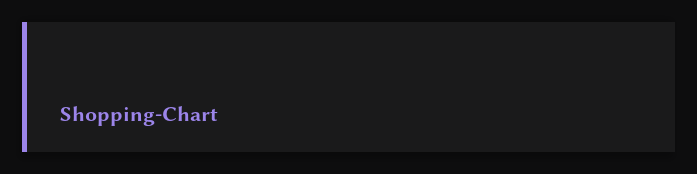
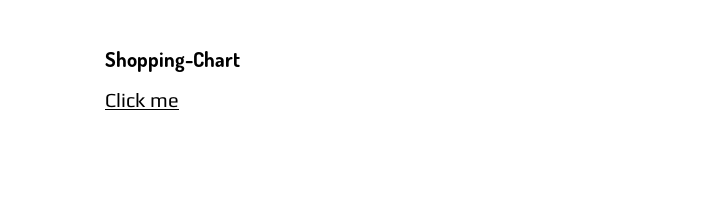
+ Click me

